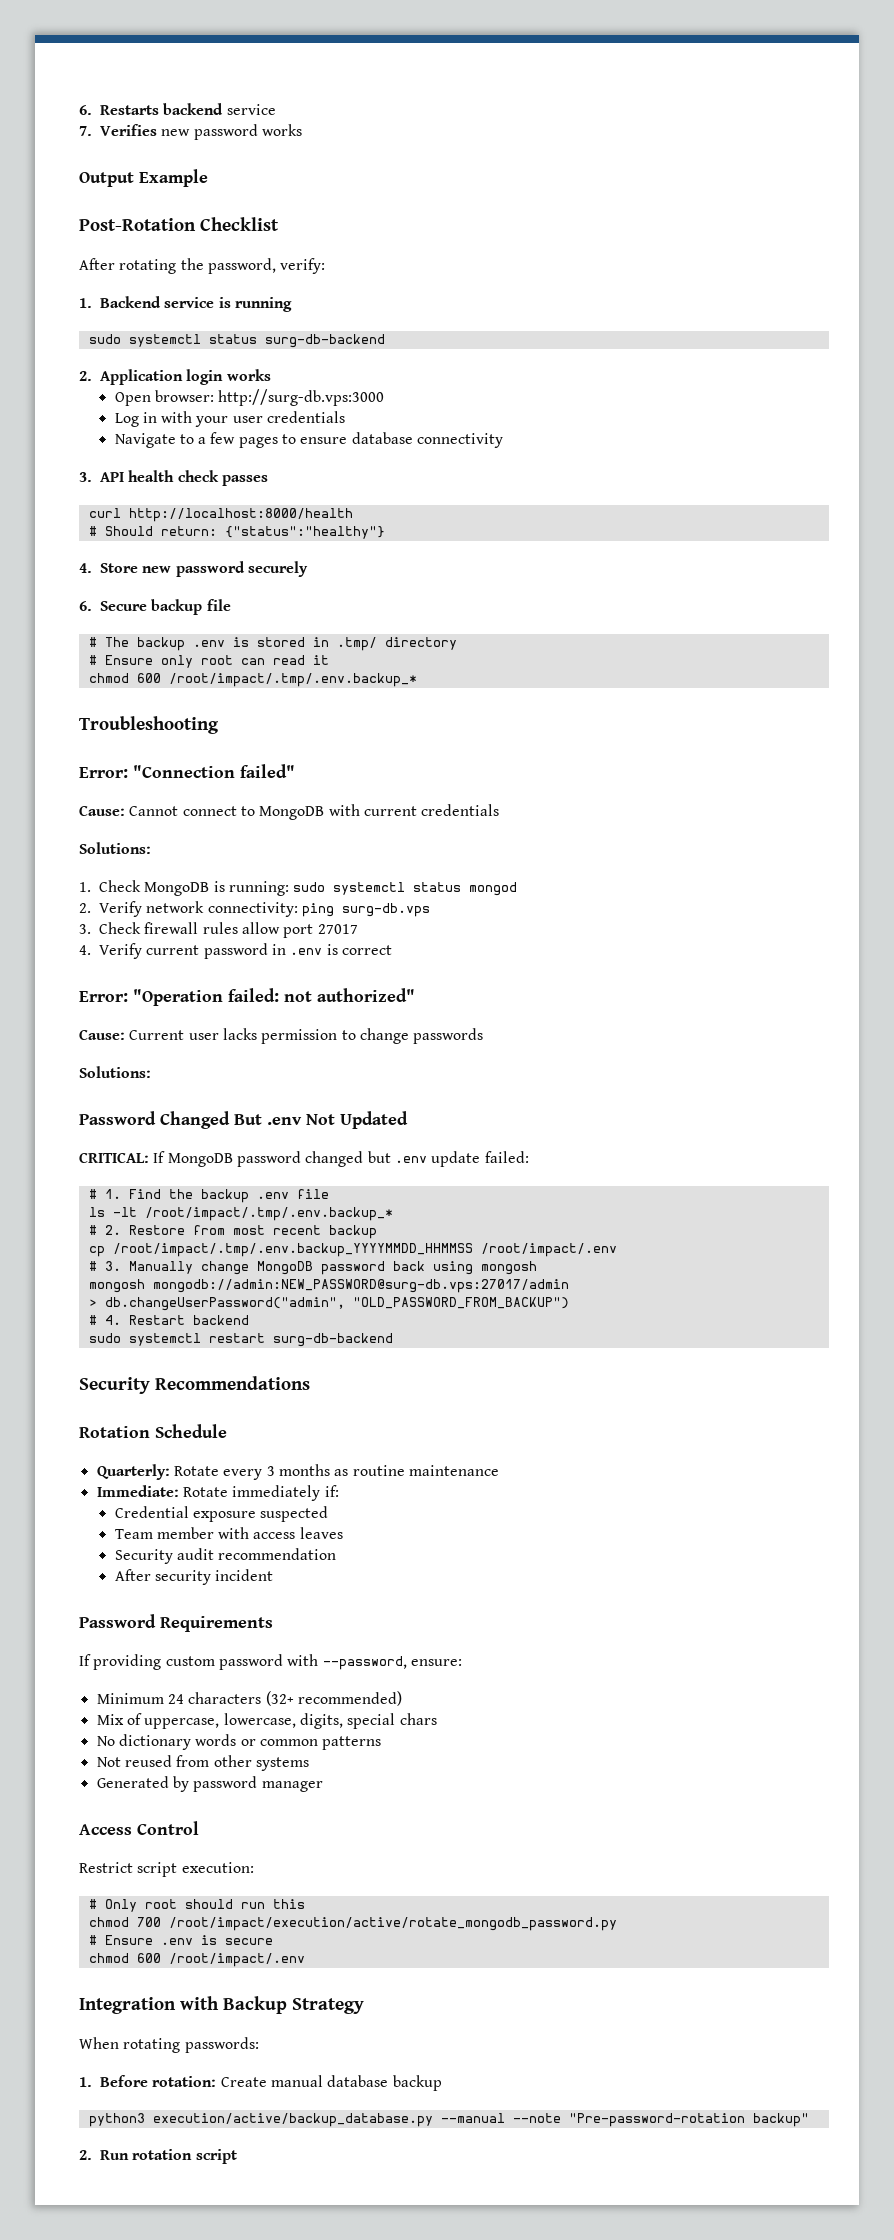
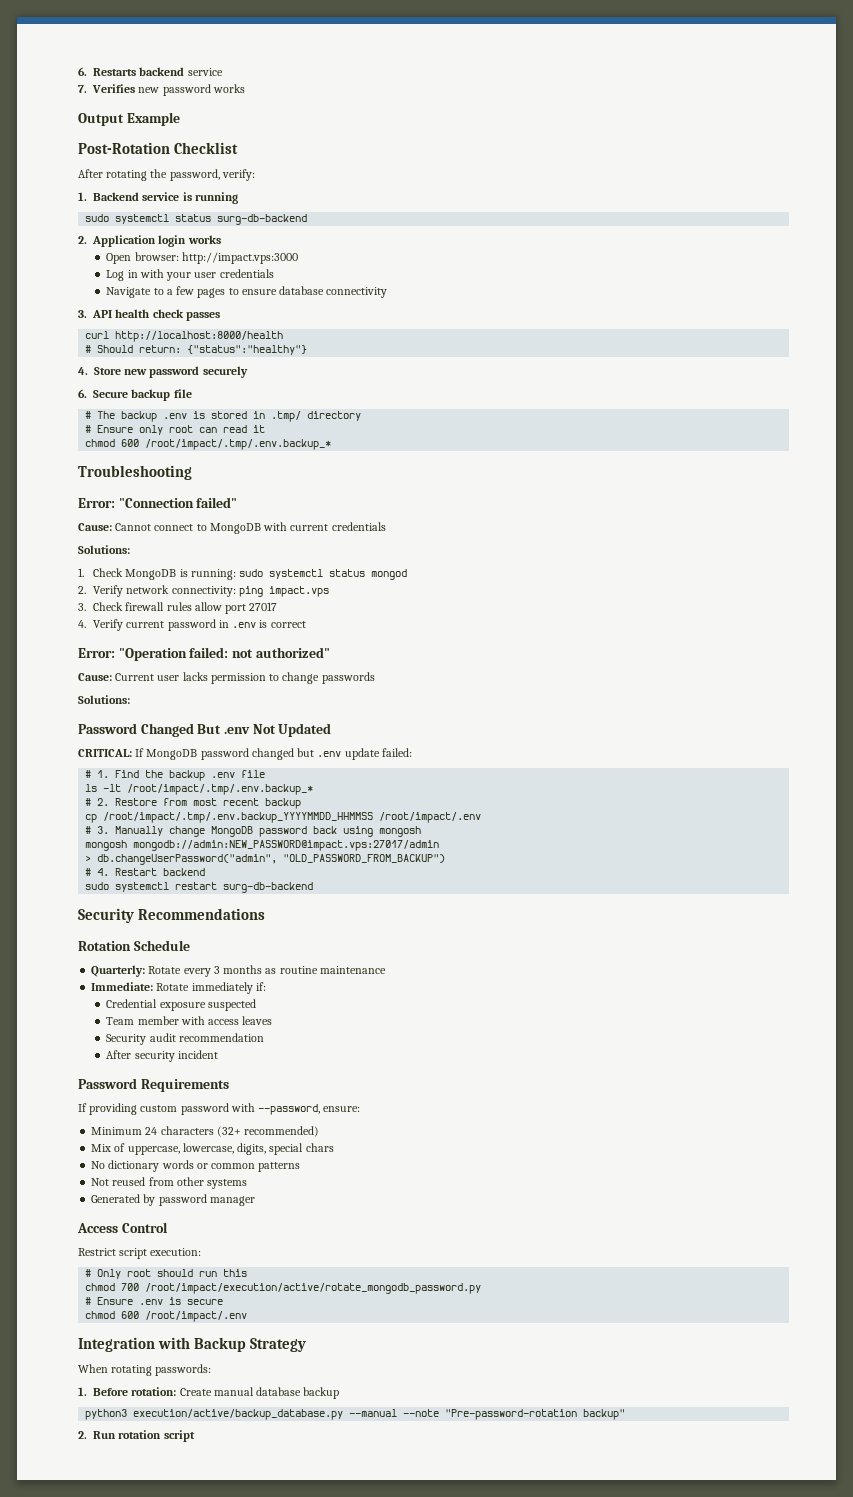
- Open browser: http://surg-db.vps:3000
+ Open browser: http://impact.vps:3000
- 2. Verify network connectivity: ping surg-db.vps
+ 2. Verify network connectivity: ping impact.vps
- mongosh mongodb://admin:NEW_PASSWORD@surg-db.vps:27017/admin
+ mongosh mongodb://admin:NEW_PASSWORD@impact.vps:27017/admin

